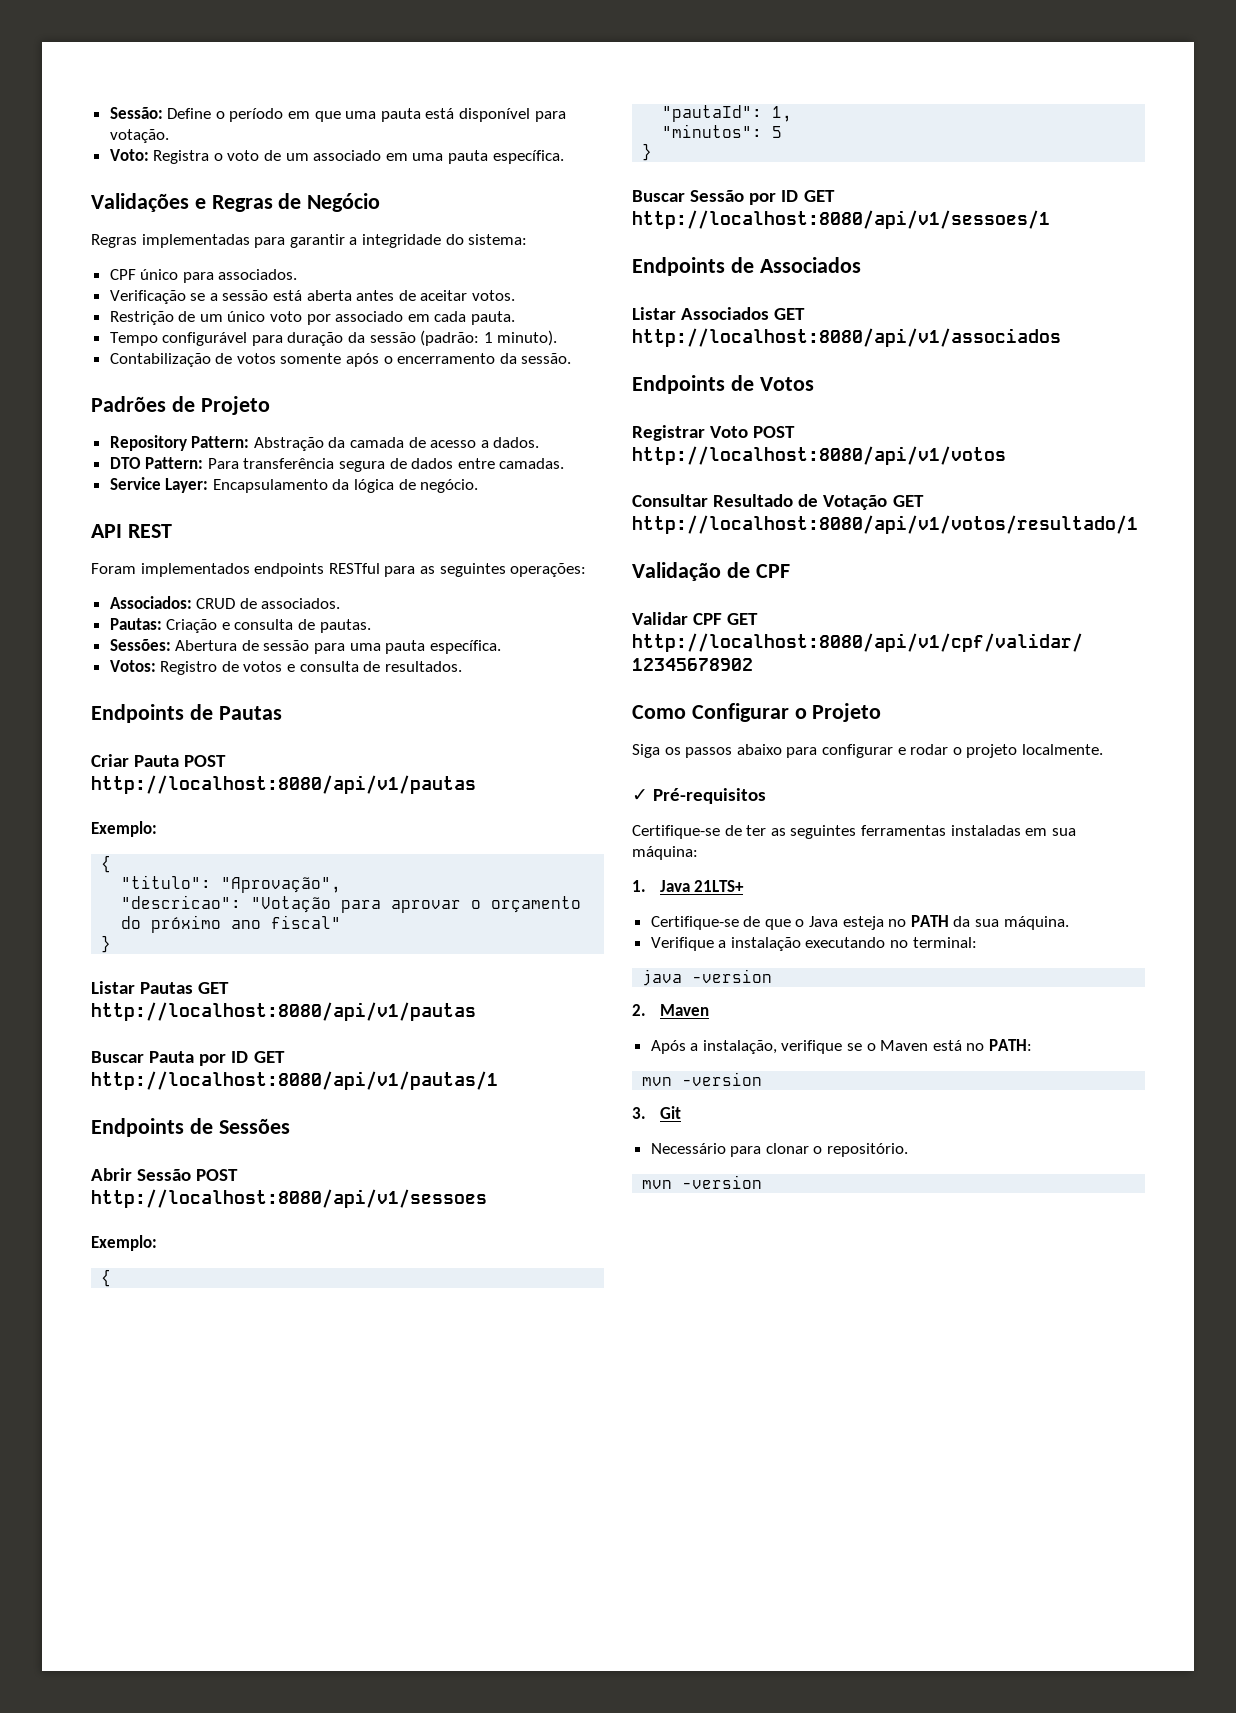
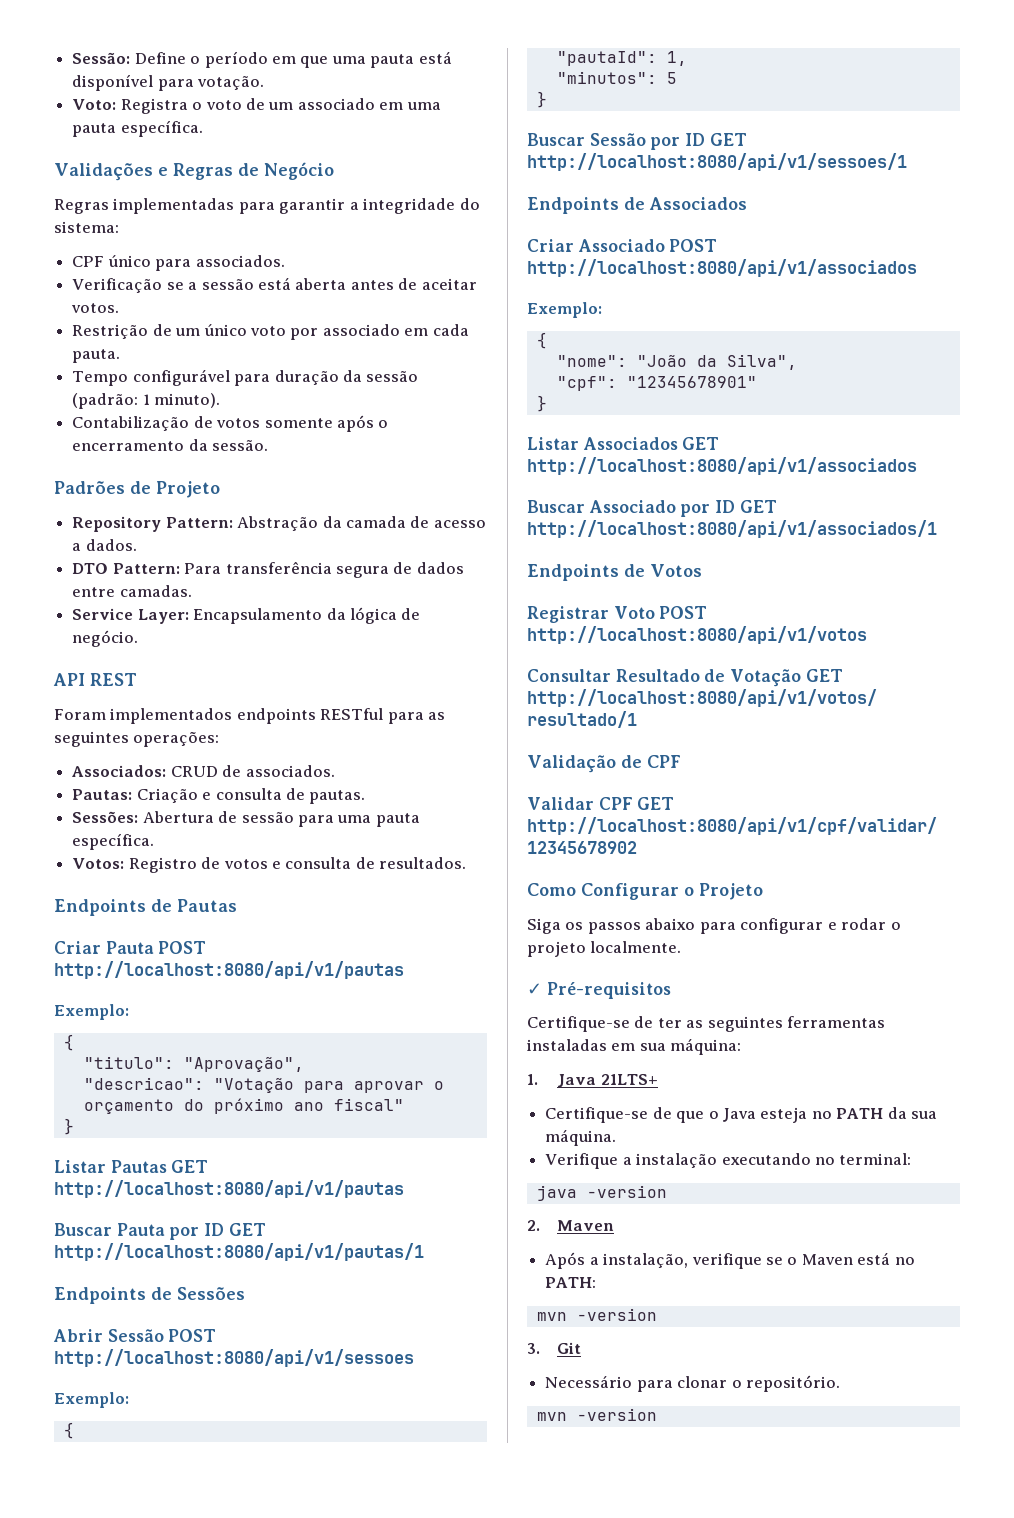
+ Criar Associado POST http://localhost:8080/api/v1/associados
+ Exemplo:
+ {
+ "nome": "João da Silva",
+ "cpf": "12345678901"
+ }
  Listar Associados GET http://localhost:8080/api/v1/associados
+ Buscar Associado por ID GET http://localhost:8080/api/v1/associados/1

